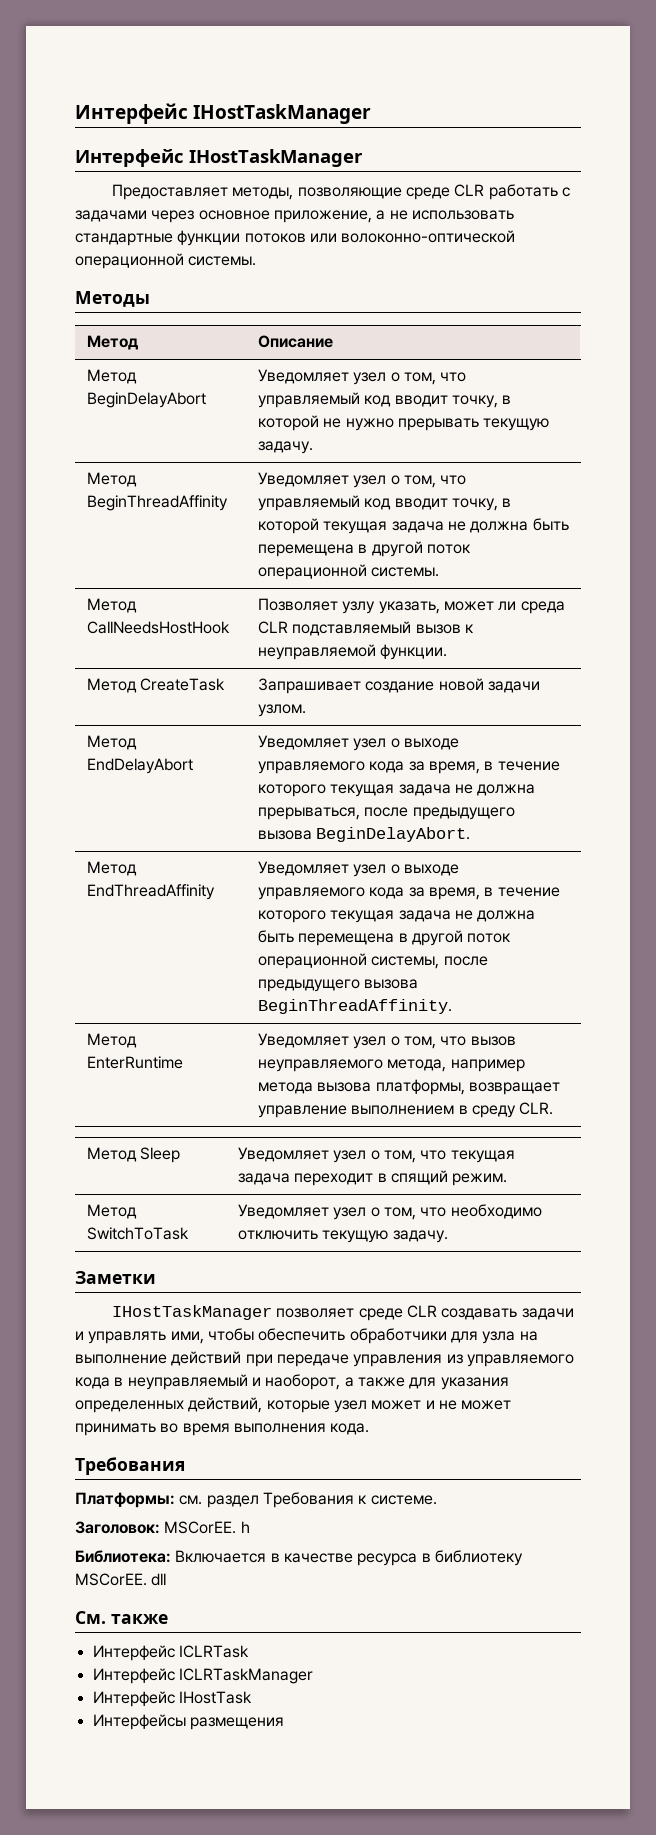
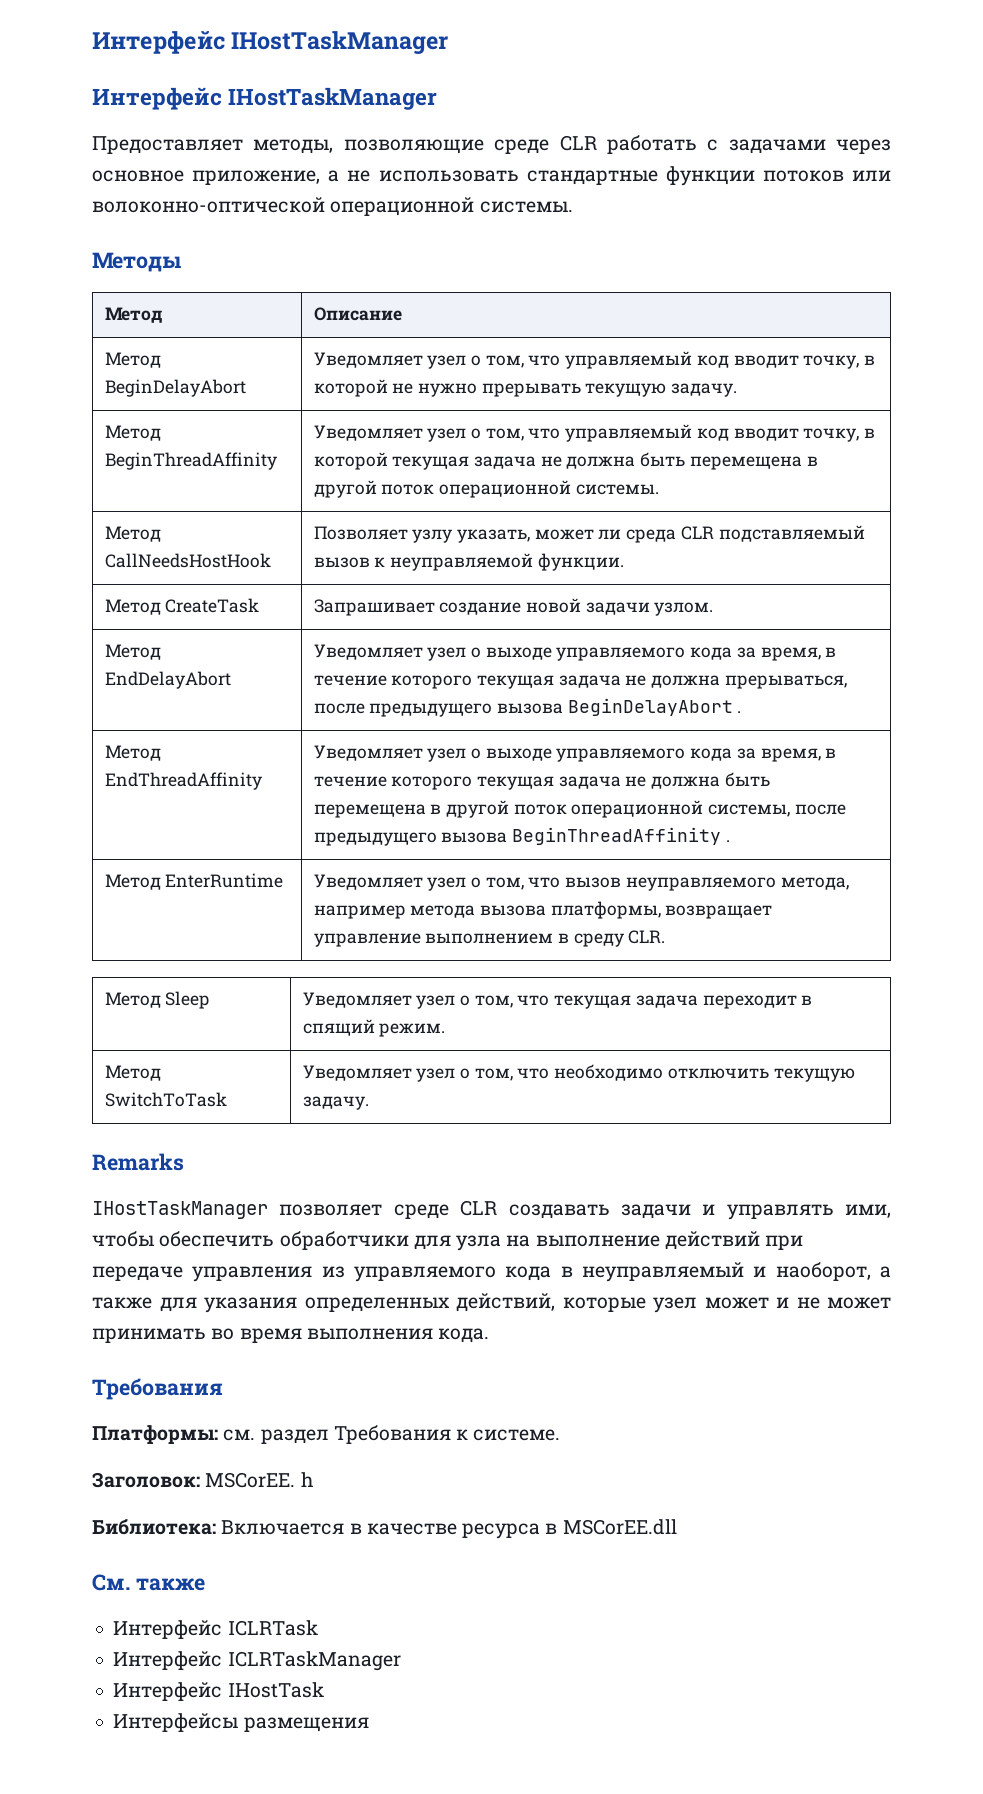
- Метод EndDelayAbort | Уведомляет узел о выходе управляемого кода за время, в течение которого текущая задача не должна прерываться, после предыдущего вызова BeginDelayAbort.
+ Метод EndDelayAbort | Уведомляет узел о выходе управляемого кода за время, в течение которого текущая задача не должна прерываться, после предыдущего вызова BeginDelayAbort .
- Метод EndThreadAffinity | Уведомляет узел о выходе управляемого кода за время, в течение которого текущая задача не должна быть перемещена в другой поток операционной системы, после предыдущего вызова BeginThreadAffinity.
+ Метод EndThreadAffinity | Уведомляет узел о выходе управляемого кода за время, в течение которого текущая задача не должна быть перемещена в другой поток операционной системы, после предыдущего вызова BeginThreadAffinity .
- Заметки
+ Remarks
- Библиотека: Включается в качестве ресурса в библиотеку MSCorEE. dll
+ Библиотека: Включается в качестве ресурса в MSCorEE.dll

